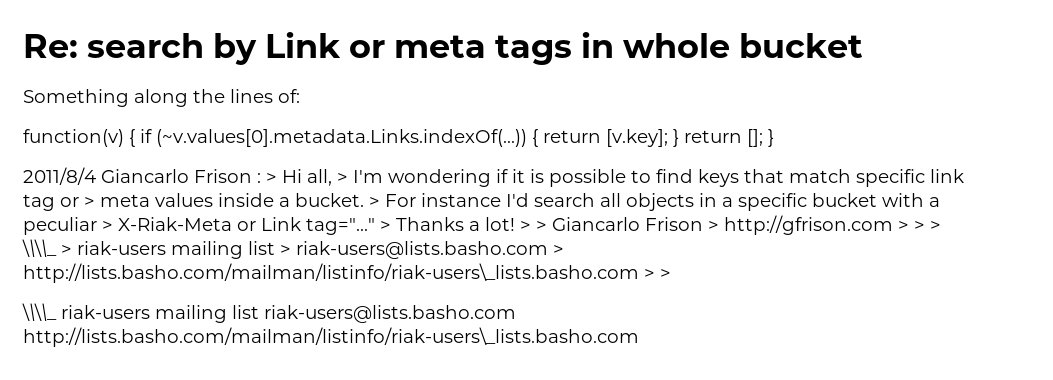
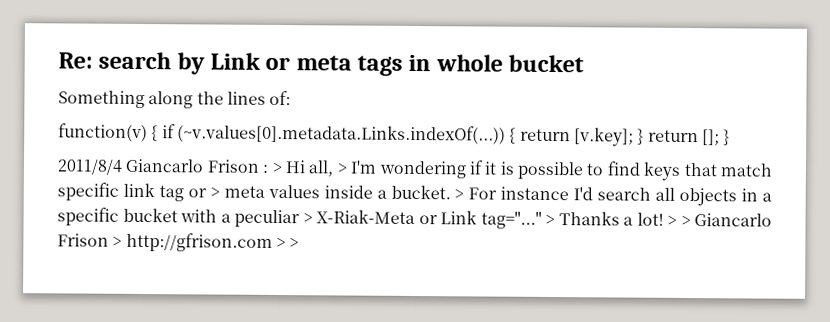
- > > Giancarlo Frison > http://gfrison.com > > > \\\\_ > riak-users mailing list > riak-users@lists.basho.com > http://lists.basho.com/mailman/listinfo/riak-users\_lists.basho.com > >
- \\\\_ riak-users mailing list riak-users@lists.basho.com http://lists.basho.com/mailman/listinfo/riak-users\_lists.basho.com
+ > > Giancarlo Frison > http://gfrison.com > >

